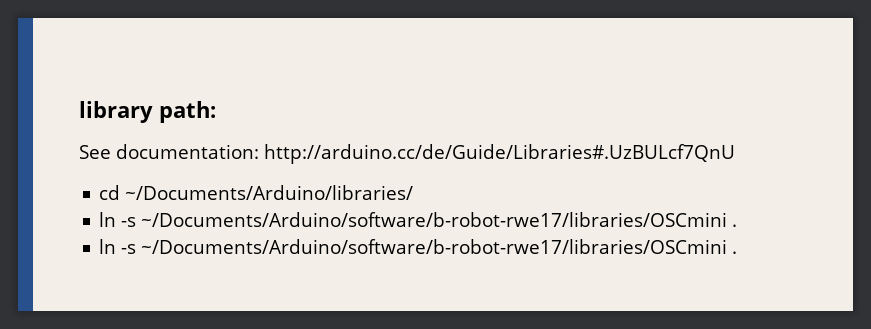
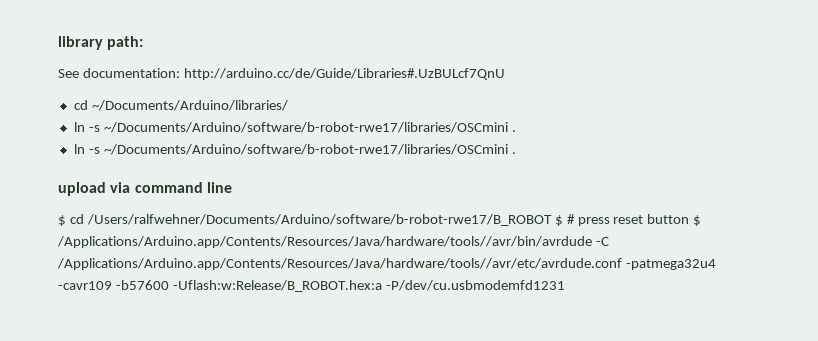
+ upload via command line
+ $ cd /Users/ralfwehner/Documents/Arduino/software/b-robot-rwe17/B_ROBOT $ # press reset button $ /Applications/Arduino.app/Contents/Resources/Java/hardware/tools//avr/bin/avrdude -C /Applications/Arduino.app/Contents/Resources/Java/hardware/tools//avr/etc/avrdude.conf -patmega32u4 -cavr109 -b57600 -Uflash:w:Release/B_ROBOT.hex:a -P/dev/cu.usbmodemfd1231

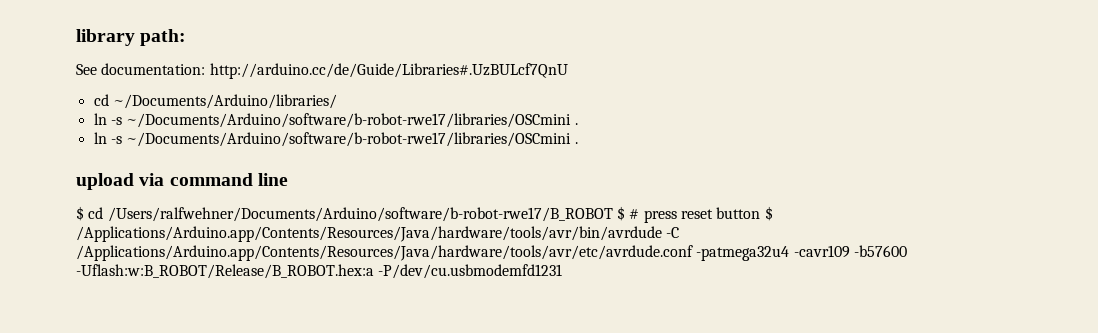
- $ cd /Users/ralfwehner/Documents/Arduino/software/b-robot-rwe17/B_ROBOT $ # press reset button $ /Applications/Arduino.app/Contents/Resources/Java/hardware/tools//avr/bin/avrdude -C /Applications/Arduino.app/Contents/Resources/Java/hardware/tools//avr/etc/avrdude.conf -patmega32u4 -cavr109 -b57600 -Uflash:w:Release/B_ROBOT.hex:a -P/dev/cu.usbmodemfd1231
+ $ cd /Users/ralfwehner/Documents/Arduino/software/b-robot-rwe17/B_ROBOT $ # press reset button $ /Applications/Arduino.app/Contents/Resources/Java/hardware/tools/avr/bin/avrdude -C /Applications/Arduino.app/Contents/Resources/Java/hardware/tools/avr/etc/avrdude.conf -patmega32u4 -cavr109 -b57600 -Uflash:w:B_ROBOT/Release/B_ROBOT.hex:a -P/dev/cu.usbmodemfd1231

